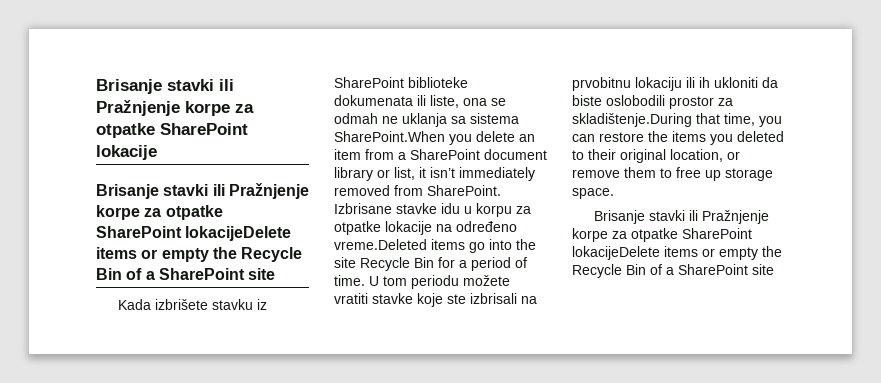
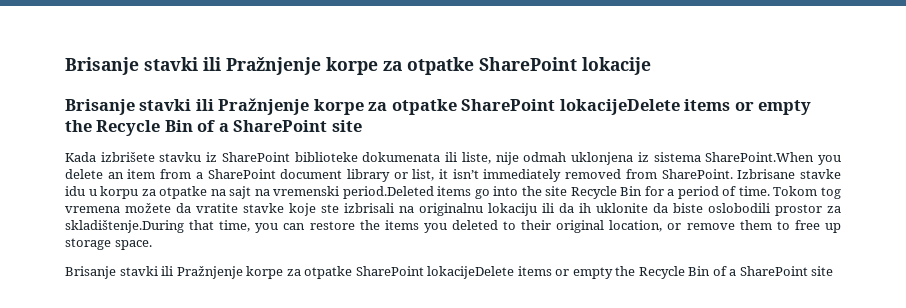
- Kada izbrišete stavku iz SharePoint biblioteke dokumenata ili liste, ona se odmah ne uklanja sa sistema SharePoint.When you delete an item from a SharePoint document library or list, it isn’t immediately removed from SharePoint.
+ Kada izbrišete stavku iz SharePoint biblioteke dokumenata ili liste, nije odmah uklonjena iz sistema SharePoint.When you delete an item from a SharePoint document library or list, it isn’t immediately removed from SharePoint.
- Izbrisane stavke idu u korpu za otpatke lokacije na određeno vreme.Deleted items go into the site Recycle Bin for a period of time.
+ Izbrisane stavke idu u korpu za otpatke na sajt na vremenski period.Deleted items go into the site Recycle Bin for a period of time.
- U tom periodu možete vratiti stavke koje ste izbrisali na prvobitnu lokaciju ili ih ukloniti da biste oslobodili prostor za skladištenje.During that time, you can restore the items you deleted to their original location, or remove them to free up storage space.
+ Tokom tog vremena možete da vratite stavke koje ste izbrisali na originalnu lokaciju ili da ih uklonite da biste oslobodili prostor za skladištenje.During that time, you can restore the items you deleted to their original location, or remove them to free up storage space.

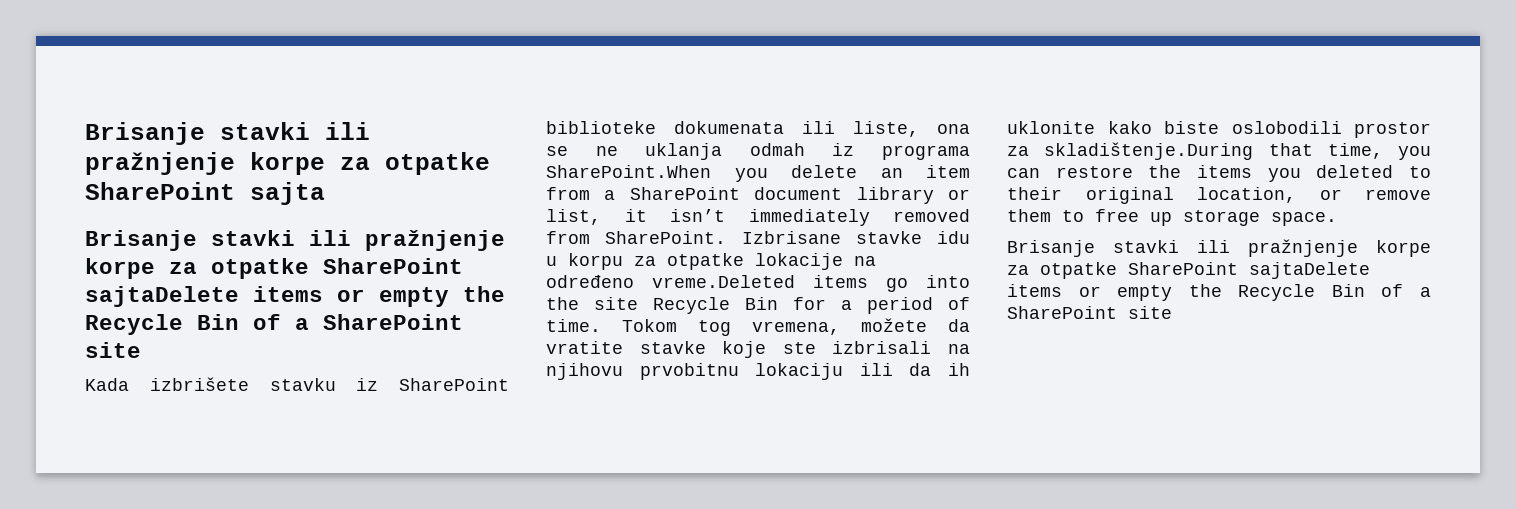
- Brisanje stavki ili Pražnjenje korpe za otpatke SharePoint lokacije
- Brisanje stavki ili Pražnjenje korpe za otpatke SharePoint lokacijeDelete items or empty the Recycle Bin of a SharePoint site
+ Brisanje stavki ili pražnjenje korpe za otpatke SharePoint sajta
+ Brisanje stavki ili pražnjenje korpe za otpatke SharePoint sajtaDelete items or empty the Recycle Bin of a SharePoint site
- Kada izbrišete stavku iz SharePoint biblioteke dokumenata ili liste, nije odmah uklonjena iz sistema SharePoint.When you delete an item from a SharePoint document library or list, it isn’t immediately removed from SharePoint.
+ Kada izbrišete stavku iz SharePoint biblioteke dokumenata ili liste, ona se ne uklanja odmah iz programa SharePoint.When you delete an item from a SharePoint document library or list, it isn’t immediately removed from SharePoint.
- Izbrisane stavke idu u korpu za otpatke na sajt na vremenski period.Deleted items go into the site Recycle Bin for a period of time.
+ Izbrisane stavke idu u korpu za otpatke lokacije na određeno vreme.Deleted items go into the site Recycle Bin for a period of time.
- Tokom tog vremena možete da vratite stavke koje ste izbrisali na originalnu lokaciju ili da ih uklonite da biste oslobodili prostor za skladištenje.During that time, you can restore the items you deleted to their original location, or remove them to free up storage space.
- Brisanje stavki ili Pražnjenje korpe za otpatke SharePoint lokacijeDelete items or empty the Recycle Bin of a SharePoint site
+ Tokom tog vremena, možete da vratite stavke koje ste izbrisali na njihovu prvobitnu lokaciju ili da ih uklonite kako biste oslobodili prostor za skladištenje.During that time, you can restore the items you deleted to their original location, or remove them to free up storage space.
+ Brisanje stavki ili pražnjenje korpe za otpatke SharePoint sajtaDelete items or empty the Recycle Bin of a SharePoint site

